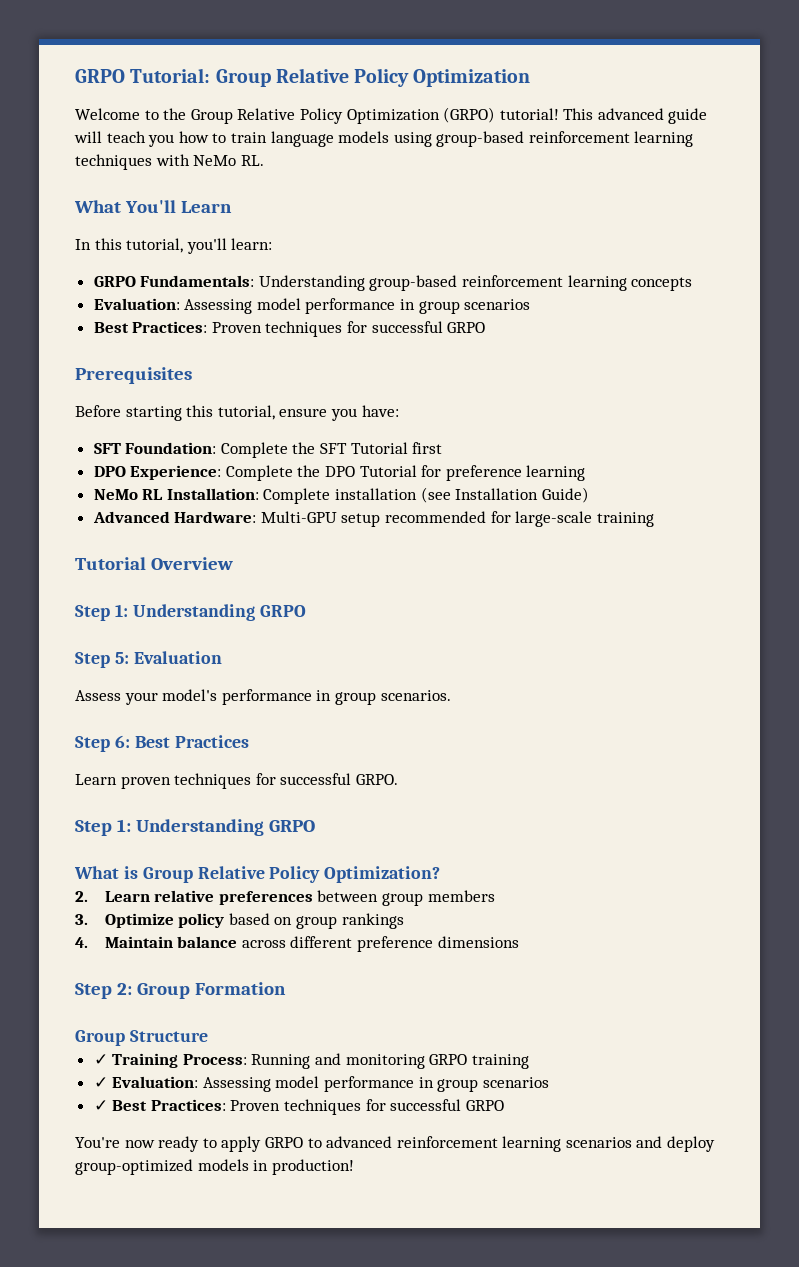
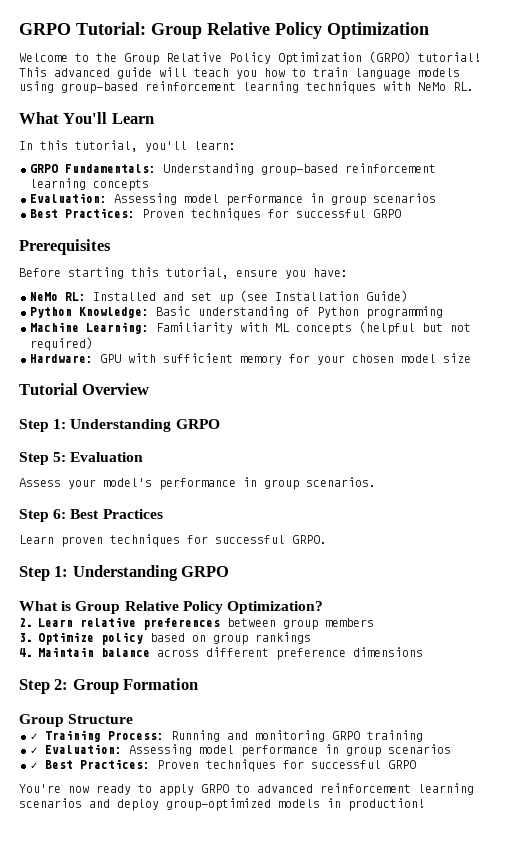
- SFT Foundation: Complete the SFT Tutorial first
- DPO Experience: Complete the DPO Tutorial for preference learning
- NeMo RL Installation: Complete installation (see Installation Guide)
- Advanced Hardware: Multi-GPU setup recommended for large-scale training
+ NeMo RL: Installed and set up (see Installation Guide)
+ Python Knowledge: Basic understanding of Python programming
+ Machine Learning: Familiarity with ML concepts (helpful but not required)
+ Hardware: GPU with sufficient memory for your chosen model size

